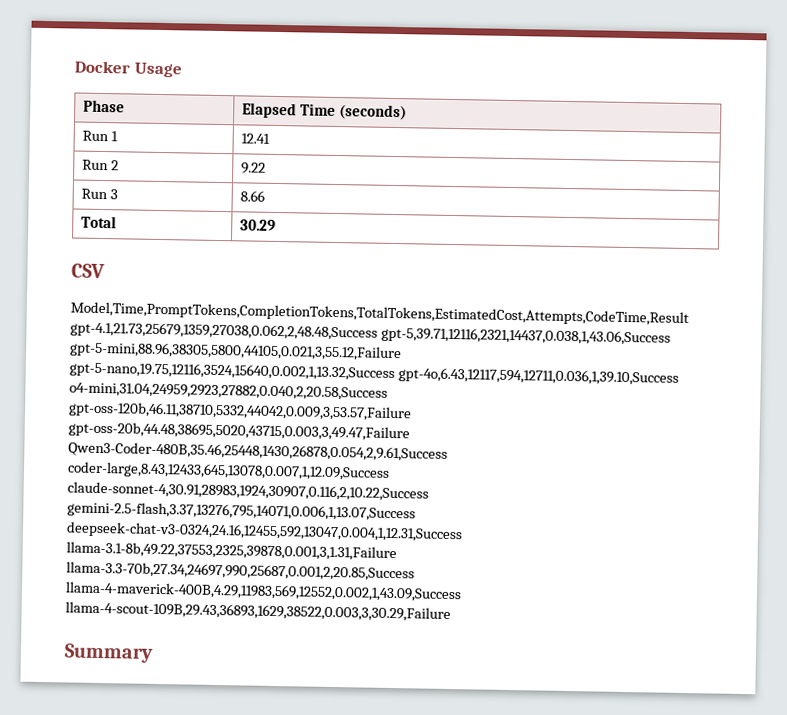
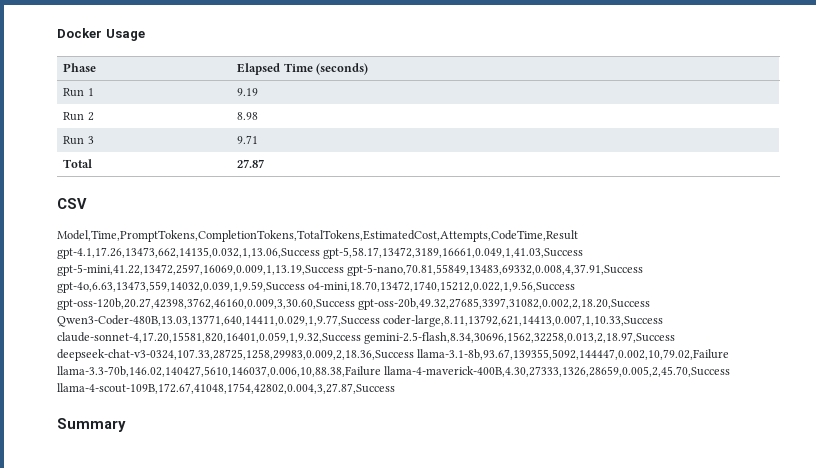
- Run 1 | 12.41
+ Run 1 | 9.19
- Run 2 | 9.22
+ Run 2 | 8.98
- Run 3 | 8.66
+ Run 3 | 9.71
- Total | 30.29
+ Total | 27.87
- Model,Time,PromptTokens,CompletionTokens,TotalTokens,EstimatedCost,Attempts,CodeTime,Result gpt-4.1,21.73,25679,1359,27038,0.062,2,48.48,Success gpt-5,39.71,12116,2321,14437,0.038,1,43.06,Success gpt-5-mini,88.96,38305,5800,44105,0.021,3,55.12,Failure gpt-5-nano,19.75,12116,3524,15640,0.002,1,13.32,Success gpt-4o,6.43,12117,594,12711,0.036,1,39.10,Success o4-mini,31.04,24959,2923,27882,0.040,2,20.58,Success gpt-oss-120b,46.11,38710,5332,44042,0.009,3,53.57,Failure gpt-oss-20b,44.48,38695,5020,43715,0.003,3,49.47,Failure Qwen3-Coder-480B,35.46,25448,1430,26878,0.054,2,9.61,Success coder-large,8.43,12433,645,13078,0.007,1,12.09,Success claude-sonnet-4,30.91,28983,1924,30907,0.116,2,10.22,Success gemini-2.5-flash,3.37,13276,795,14071,0.006,1,13.07,Success deepseek-chat-v3-0324,24.16,12455,592,13047,0.004,1,12.31,Success llama-3.1-8b,49.22,37553,2325,39878,0.001,3,1.31,Failure llama-3.3-70b,27.34,24697,990,25687,0.001,2,20.85,Success llama-4-maverick-400B,4.29,11983,569,12552,0.002,1,43.09,Success llama-4-scout-109B,29.43,36893,1629,38522,0.003,3,30.29,Failure
+ Model,Time,PromptTokens,CompletionTokens,TotalTokens,EstimatedCost,Attempts,CodeTime,Result gpt-4.1,17.26,13473,662,14135,0.032,1,13.06,Success gpt-5,58.17,13472,3189,16661,0.049,1,41.03,Success gpt-5-mini,41.22,13472,2597,16069,0.009,1,13.19,Success gpt-5-nano,70.81,55849,13483,69332,0.008,4,37.91,Success gpt-4o,6.63,13473,559,14032,0.039,1,9.59,Success o4-mini,18.70,13472,1740,15212,0.022,1,9.56,Success gpt-oss-120b,20.27,42398,3762,46160,0.009,3,30.60,Success gpt-oss-20b,49.32,27685,3397,31082,0.002,2,18.20,Success Qwen3-Coder-480B,13.03,13771,640,14411,0.029,1,9.77,Success coder-large,8.11,13792,621,14413,0.007,1,10.33,Success claude-sonnet-4,17.20,15581,820,16401,0.059,1,9.32,Success gemini-2.5-flash,8.34,30696,1562,32258,0.013,2,18.97,Success deepseek-chat-v3-0324,107.33,28725,1258,29983,0.009,2,18.36,Success llama-3.1-8b,93.67,139355,5092,144447,0.002,10,79.02,Failure llama-3.3-70b,146.02,140427,5610,146037,0.006,10,88.38,Failure llama-4-maverick-400B,4.30,27333,1326,28659,0.005,2,45.70,Success llama-4-scout-109B,172.67,41048,1754,42802,0.004,3,27.87,Success

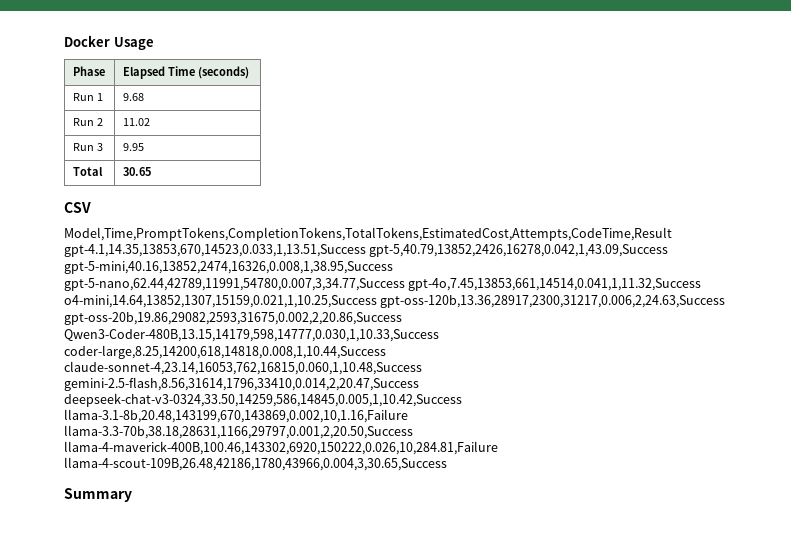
- Run 1 | 9.19
+ Run 1 | 9.68
- Run 2 | 8.98
+ Run 2 | 11.02
- Run 3 | 9.71
+ Run 3 | 9.95
- Total | 27.87
+ Total | 30.65
- Model,Time,PromptTokens,CompletionTokens,TotalTokens,EstimatedCost,Attempts,CodeTime,Result gpt-4.1,17.26,13473,662,14135,0.032,1,13.06,Success gpt-5,58.17,13472,3189,16661,0.049,1,41.03,Success gpt-5-mini,41.22,13472,2597,16069,0.009,1,13.19,Success gpt-5-nano,70.81,55849,13483,69332,0.008,4,37.91,Success gpt-4o,6.63,13473,559,14032,0.039,1,9.59,Success o4-mini,18.70,13472,1740,15212,0.022,1,9.56,Success gpt-oss-120b,20.27,42398,3762,46160,0.009,3,30.60,Success gpt-oss-20b,49.32,27685,3397,31082,0.002,2,18.20,Success Qwen3-Coder-480B,13.03,13771,640,14411,0.029,1,9.77,Success coder-large,8.11,13792,621,14413,0.007,1,10.33,Success claude-sonnet-4,17.20,15581,820,16401,0.059,1,9.32,Success gemini-2.5-flash,8.34,30696,1562,32258,0.013,2,18.97,Success deepseek-chat-v3-0324,107.33,28725,1258,29983,0.009,2,18.36,Success llama-3.1-8b,93.67,139355,5092,144447,0.002,10,79.02,Failure llama-3.3-70b,146.02,140427,5610,146037,0.006,10,88.38,Failure llama-4-maverick-400B,4.30,27333,1326,28659,0.005,2,45.70,Success llama-4-scout-109B,172.67,41048,1754,42802,0.004,3,27.87,Success
+ Model,Time,PromptTokens,CompletionTokens,TotalTokens,EstimatedCost,Attempts,CodeTime,Result gpt-4.1,14.35,13853,670,14523,0.033,1,13.51,Success gpt-5,40.79,13852,2426,16278,0.042,1,43.09,Success gpt-5-mini,40.16,13852,2474,16326,0.008,1,38.95,Success gpt-5-nano,62.44,42789,11991,54780,0.007,3,34.77,Success gpt-4o,7.45,13853,661,14514,0.041,1,11.32,Success o4-mini,14.64,13852,1307,15159,0.021,1,10.25,Success gpt-oss-120b,13.36,28917,2300,31217,0.006,2,24.63,Success gpt-oss-20b,19.86,29082,2593,31675,0.002,2,20.86,Success Qwen3-Coder-480B,13.15,14179,598,14777,0.030,1,10.33,Success coder-large,8.25,14200,618,14818,0.008,1,10.44,Success claude-sonnet-4,23.14,16053,762,16815,0.060,1,10.48,Success gemini-2.5-flash,8.56,31614,1796,33410,0.014,2,20.47,Success deepseek-chat-v3-0324,33.50,14259,586,14845,0.005,1,10.42,Success llama-3.1-8b,20.48,143199,670,143869,0.002,10,1.16,Failure llama-3.3-70b,38.18,28631,1166,29797,0.001,2,20.50,Success llama-4-maverick-400B,100.46,143302,6920,150222,0.026,10,284.81,Failure llama-4-scout-109B,26.48,42186,1780,43966,0.004,3,30.65,Success

